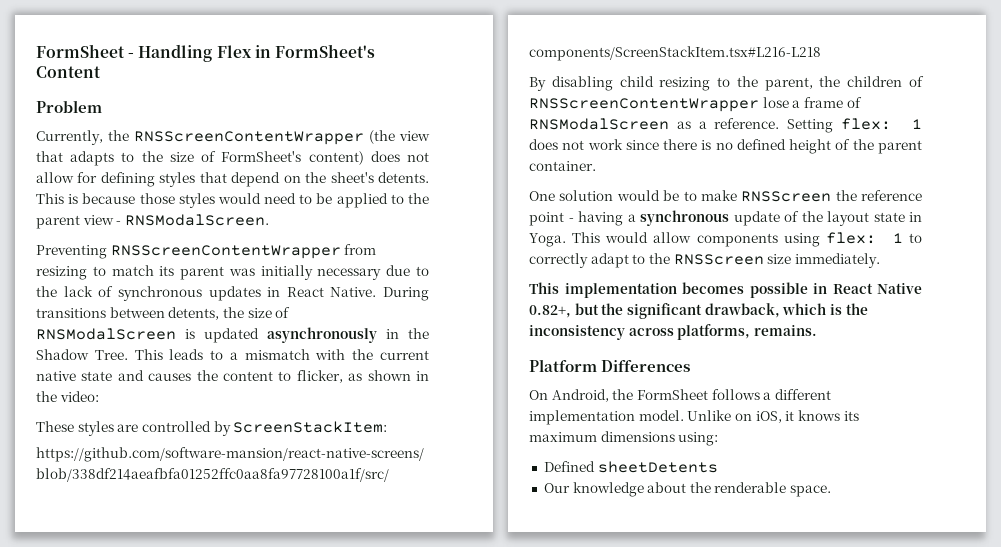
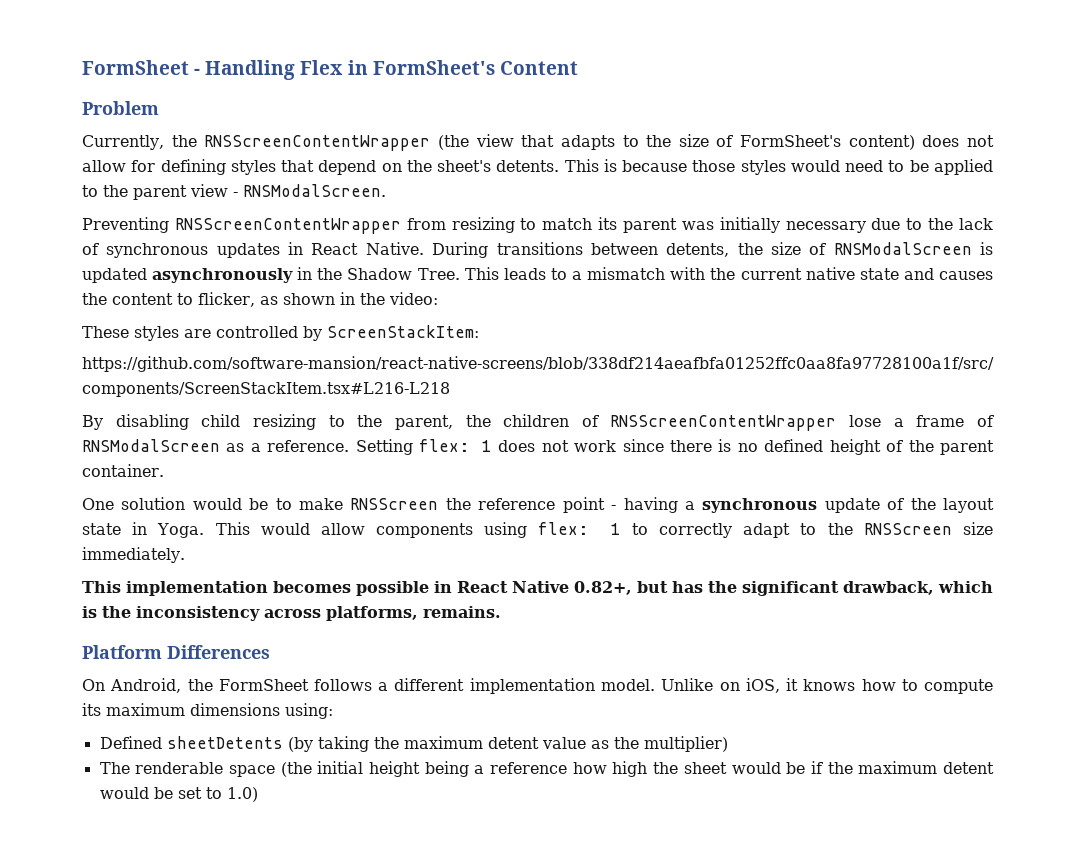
- This implementation becomes possible in React Native 0.82+, but the significant drawback, which is the inconsistency across platforms, remains.
+ This implementation becomes possible in React Native 0.82+, but has the significant drawback, which is the inconsistency across platforms, remains.
- Unlike on iOS, it knows its maximum dimensions using:
+ Unlike on iOS, it knows how to compute its maximum dimensions using:
- Defined sheetDetents
- Our knowledge about the renderable space.
+ Defined sheetDetents (by taking the maximum detent value as the multiplier)
+ The renderable space (the initial height being a reference how high the sheet would be if the maximum detent would be set to 1.0)

